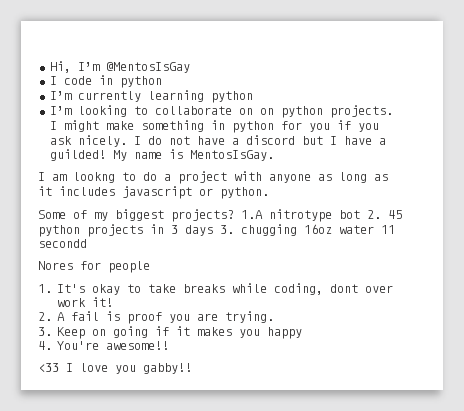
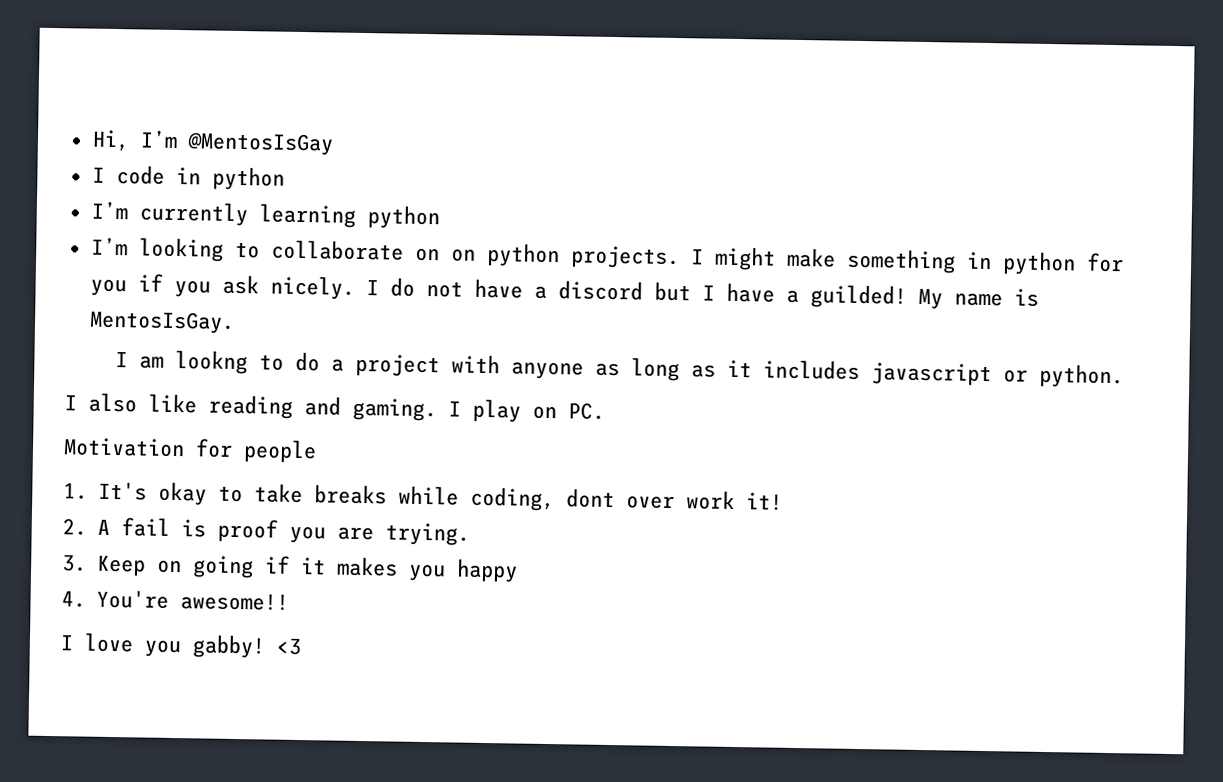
- Some of my biggest projects? 1.A nitrotype bot 2. 45 python projects in 3 days 3. chugging 16oz water 11 secondd
- Nores for people
+ I also like reading and gaming. I play on PC.
+ Motivation for people
- <33 I love you gabby!!
+ I love you gabby! <3

